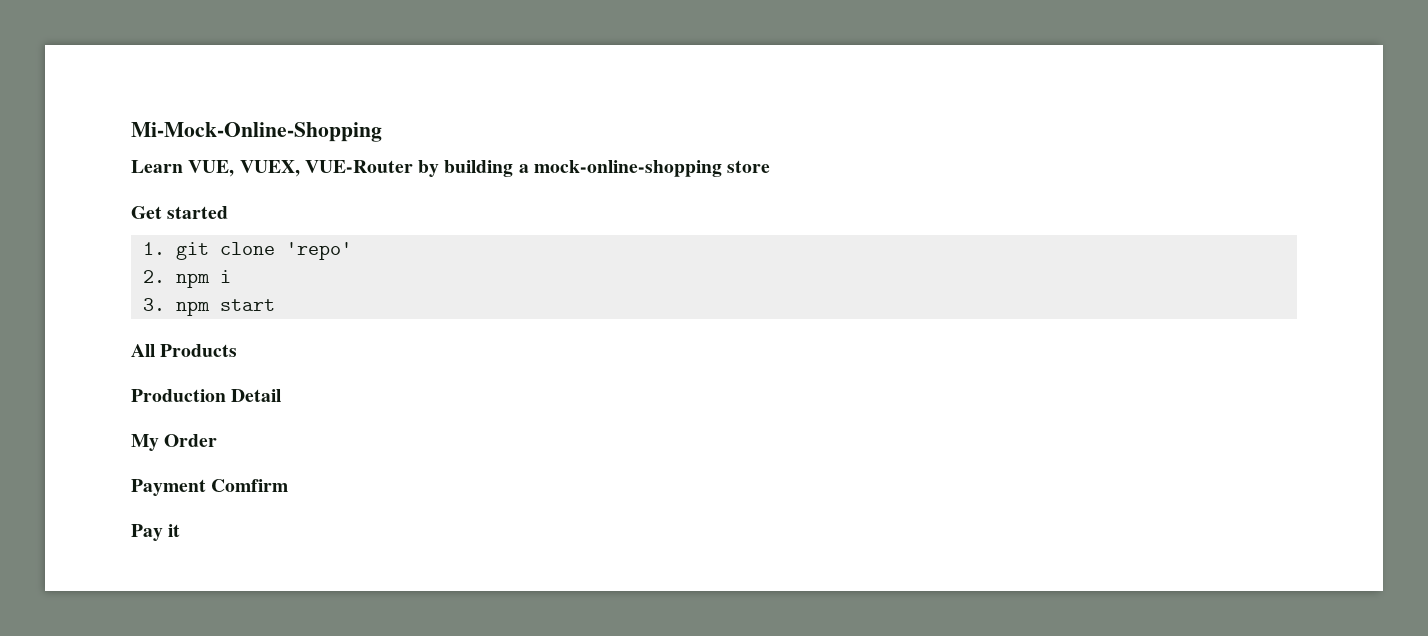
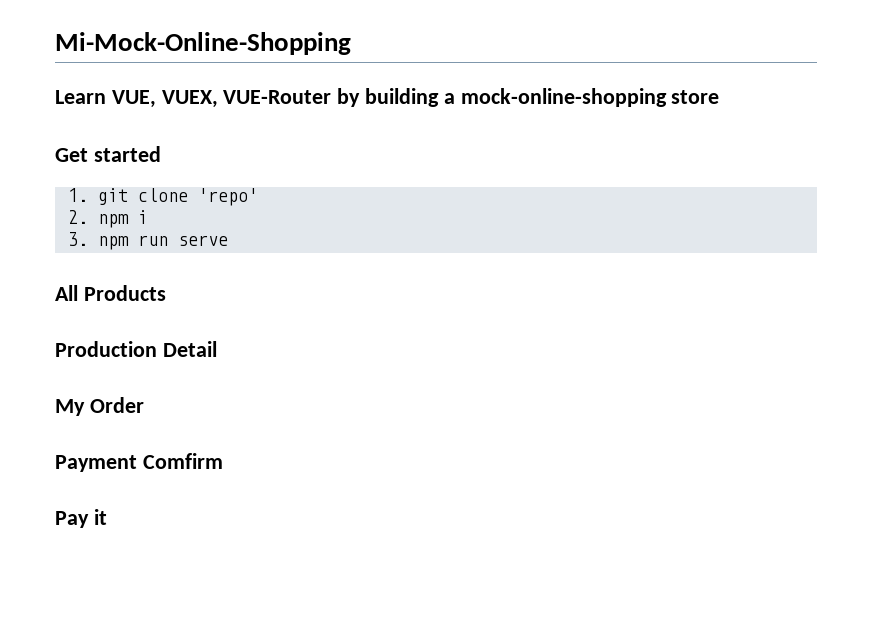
- 3. npm start
+ 3. npm run serve

